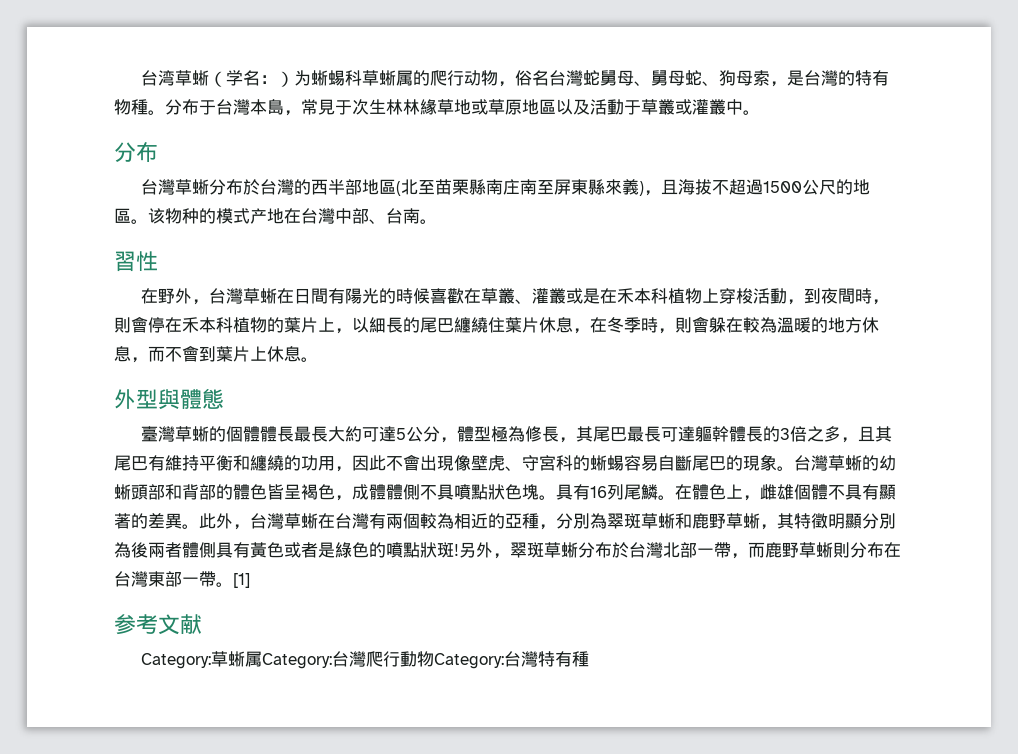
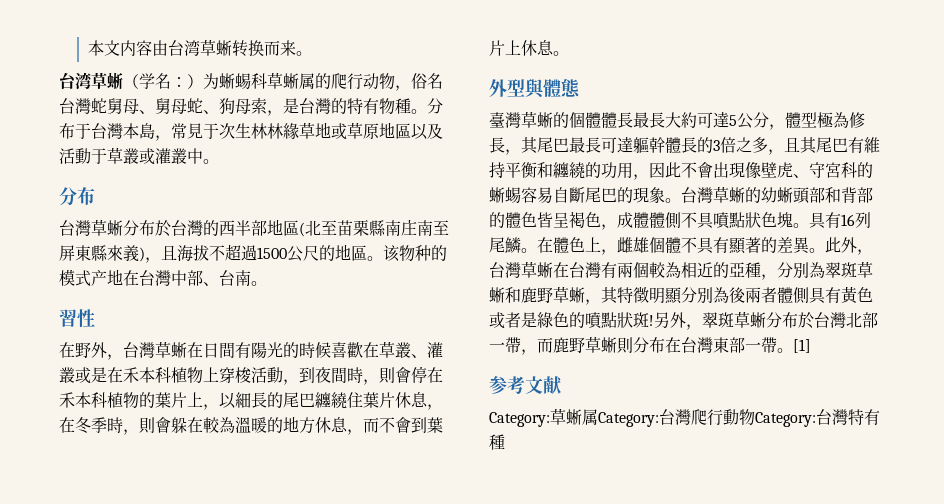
+ 本文内容由台湾草蜥转换而来。

